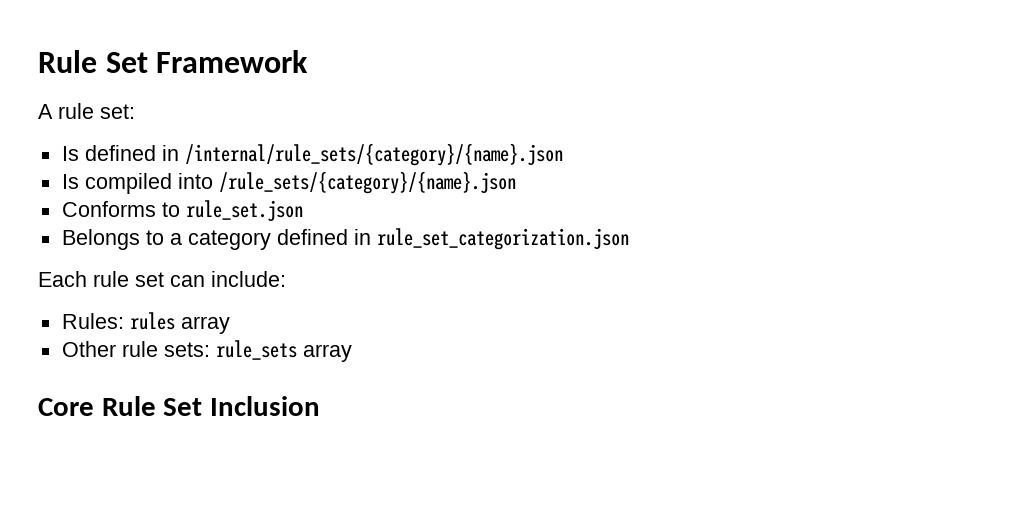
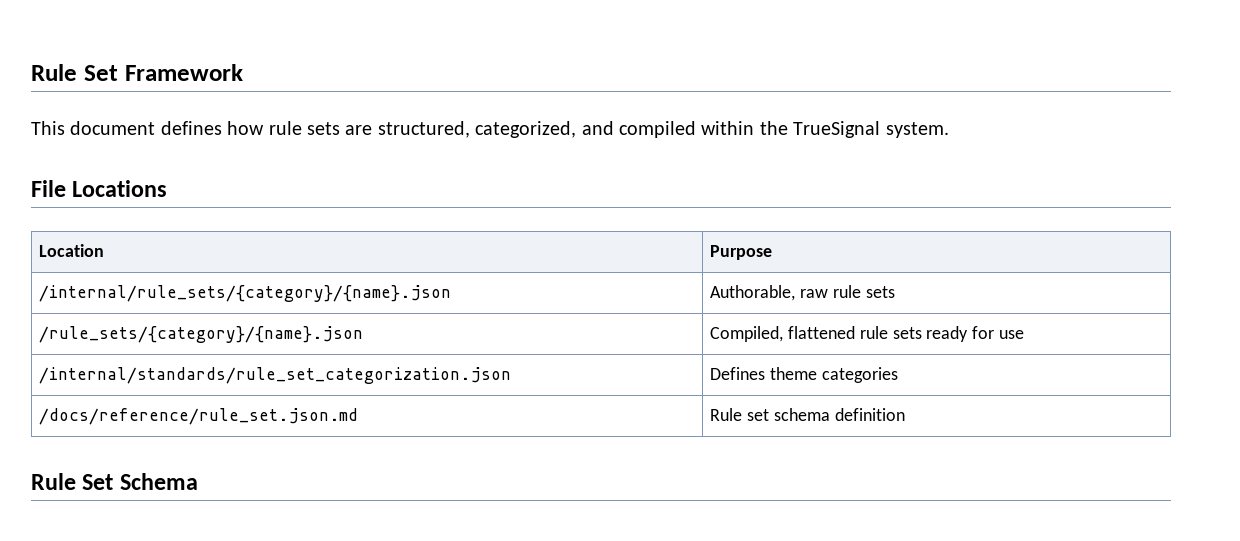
- A rule set:
- Is defined in /internal/rule_sets/{category}/{name}.json
- Is compiled into /rule_sets/{category}/{name}.json
- Conforms to rule_set.json
- Belongs to a category defined in rule_set_categorization.json
- Each rule set can include:
- Rules: rules array
- Other rule sets: rule_sets array
- Core Rule Set Inclusion
+ This document defines how rule sets are structured, categorized, and compiled within the TrueSignal system.
+ File Locations
+ Location | Purpose
+ /internal/rule_sets/{category}/{name}.json | Authorable, raw rule sets
+ /rule_sets/{category}/{name}.json | Compiled, flattened rule sets ready for use
+ /internal/standards/rule_set_categorization.json | Defines theme categories
+ /docs/reference/rule_set.json.md | Rule set schema definition
+ Rule Set Schema

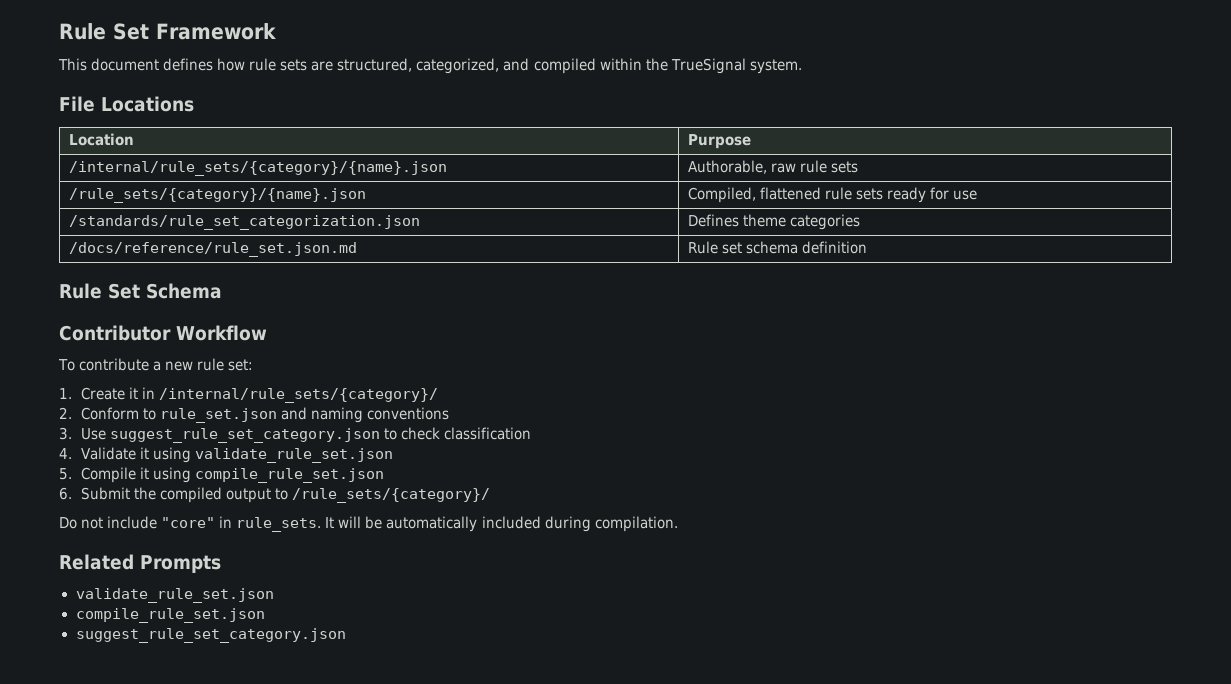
- /internal/standards/rule_set_categorization.json | Defines theme categories
+ /standards/rule_set_categorization.json | Defines theme categories
+ Contributor Workflow
+ To contribute a new rule set:
+ 1. Create it in /internal/rule_sets/{category}/
+ 2. Conform to rule_set.json and naming conventions
+ 3. Use suggest_rule_set_category.json to check classification
+ 4. Validate it using validate_rule_set.json
+ 5. Compile it using compile_rule_set.json
+ 6. Submit the compiled output to /rule_sets/{category}/
+ Do not include "core" in rule_sets. It will be automatically included during compilation.
+ Related Prompts
+ validate_rule_set.json
+ compile_rule_set.json
+ suggest_rule_set_category.json

